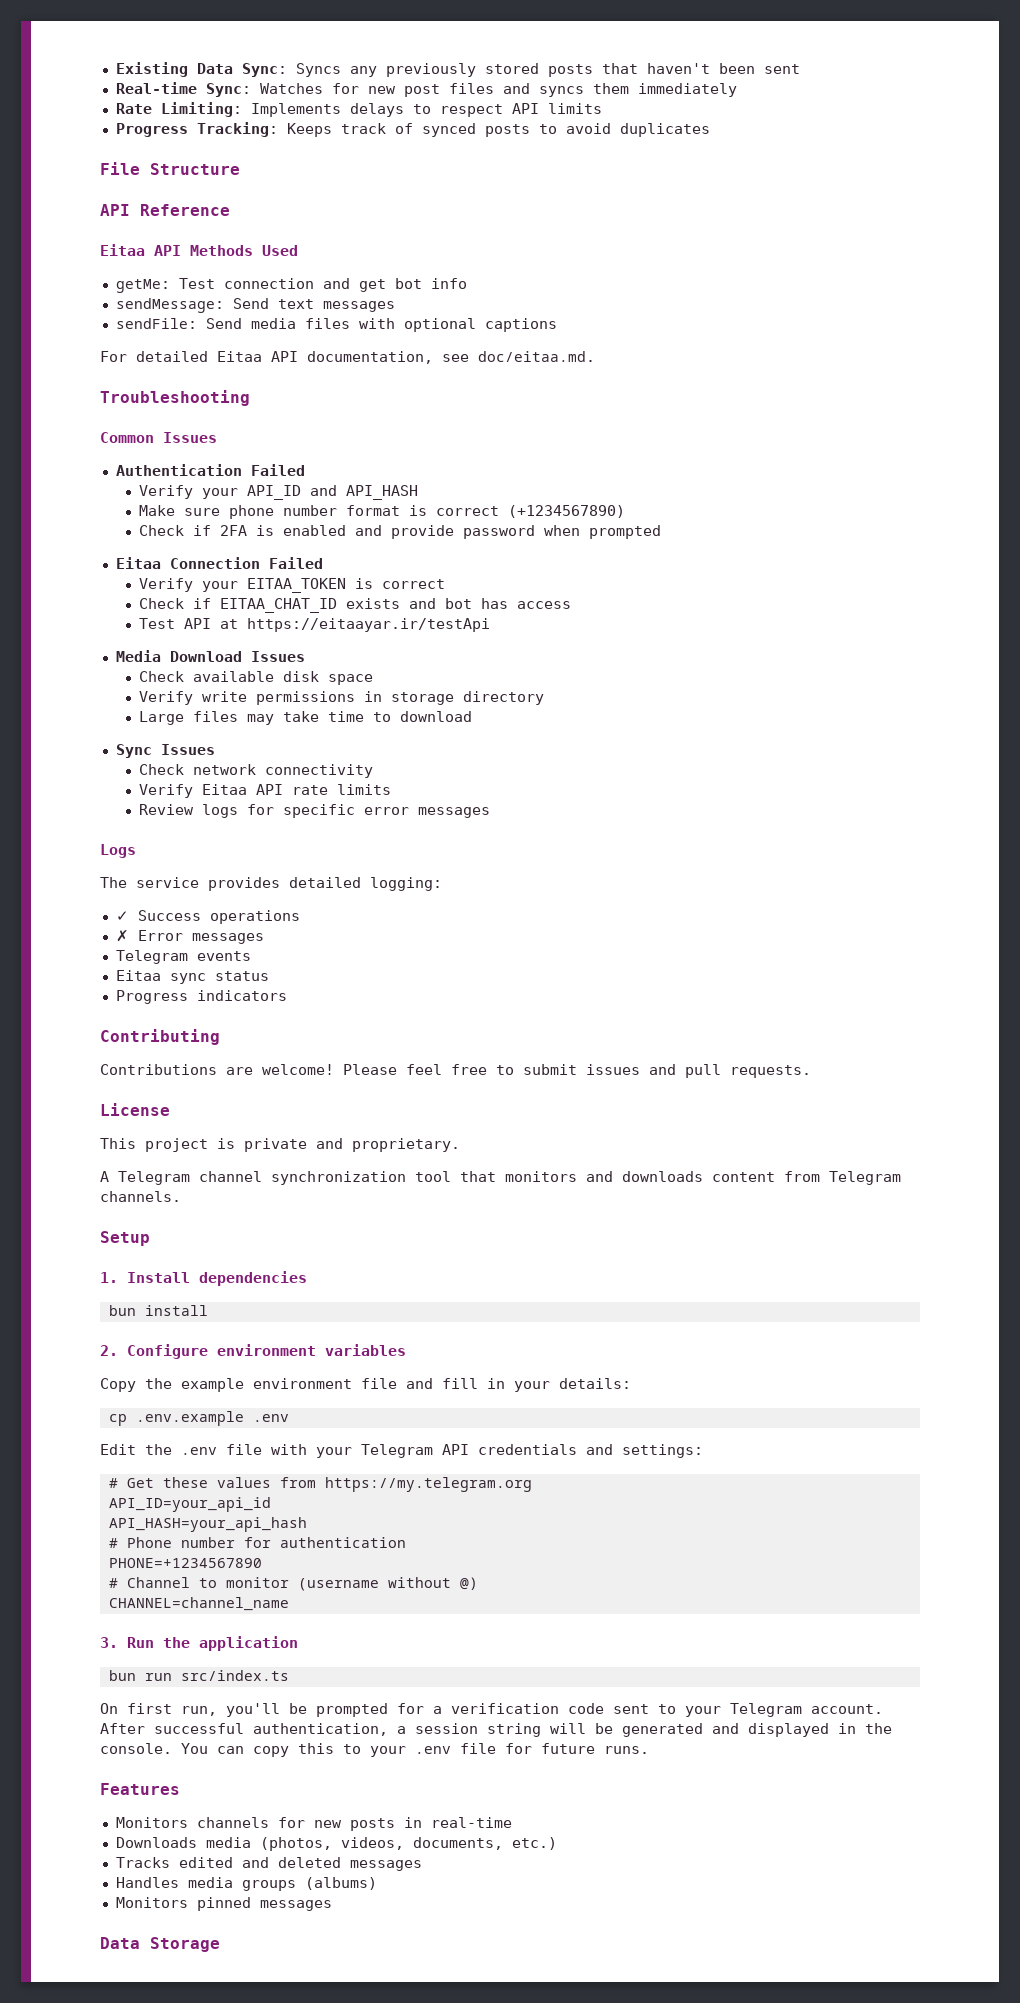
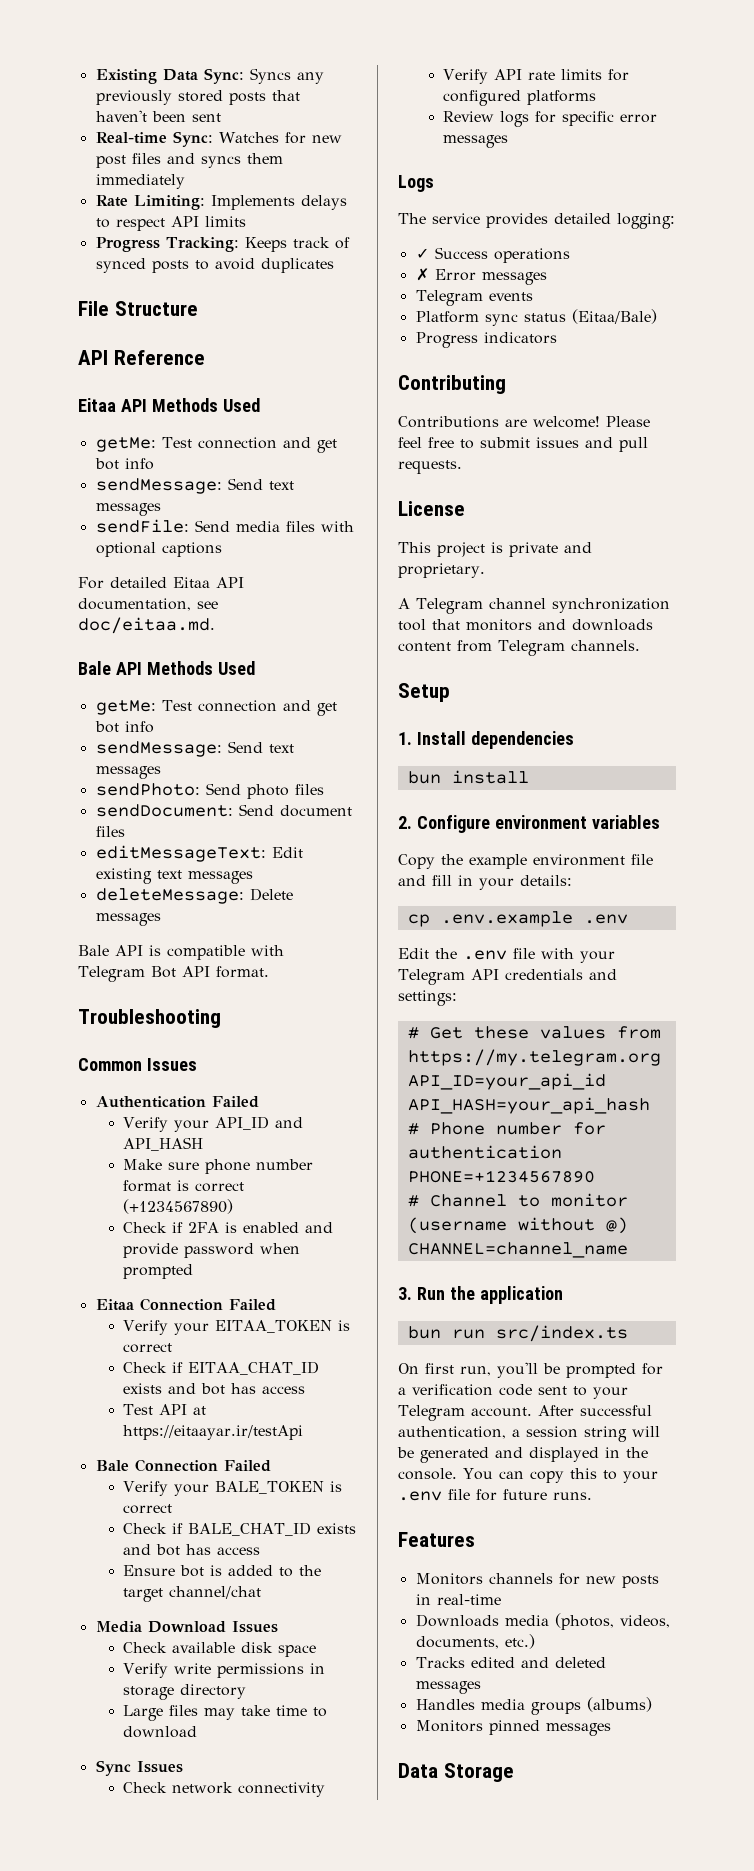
+ Bale API Methods Used
+ getMe: Test connection and get bot info
+ sendMessage: Send text messages
+ sendPhoto: Send photo files
+ sendDocument: Send document files
+ editMessageText: Edit existing text messages
+ deleteMessage: Delete messages
+ Bale API is compatible with Telegram Bot API format.
+ Bale Connection Failed
+ Verify your BALE_TOKEN is correct
+ Check if BALE_CHAT_ID exists and bot has access
+ Ensure bot is added to the target channel/chat
- Verify Eitaa API rate limits
+ Verify API rate limits for configured platforms
- Eitaa sync status
+ Platform sync status (Eitaa/Bale)

